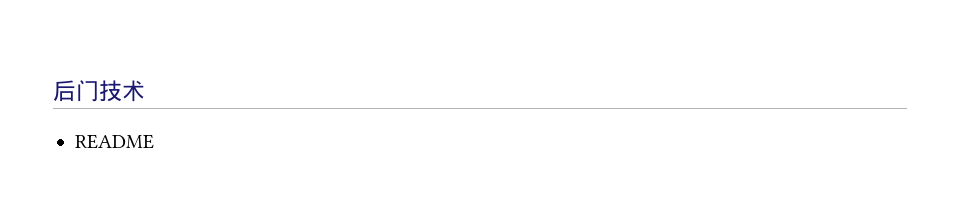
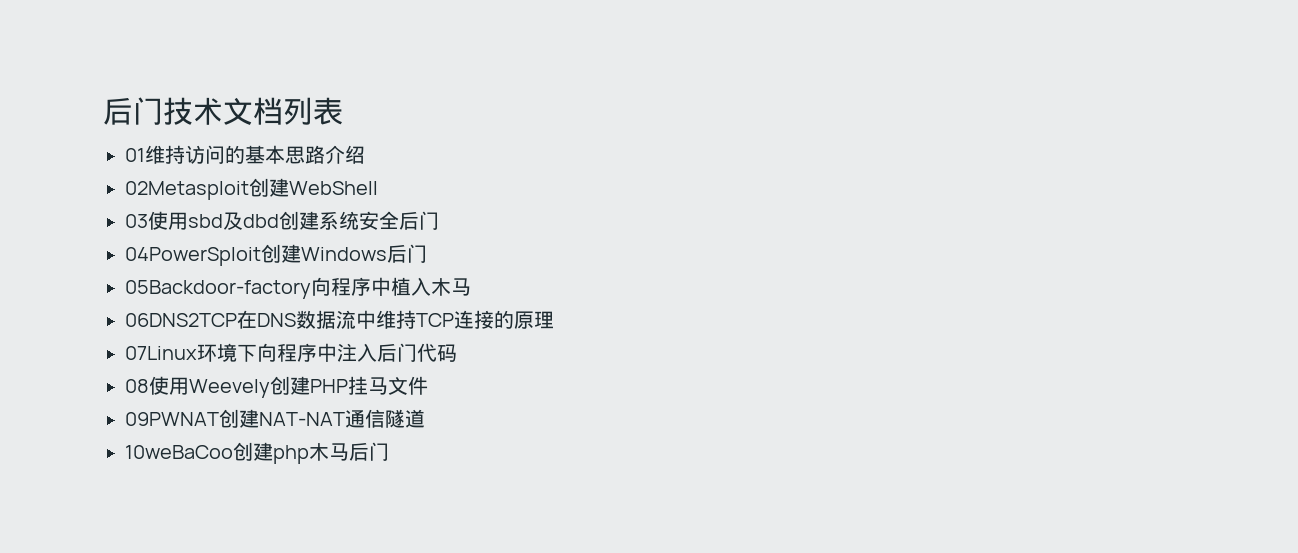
- 后门技术
- README
+ 后门技术文档列表
+ 01维持访问的基本思路介绍
+ 02Metasploit创建WebShell
+ 03使用sbd及dbd创建系统安全后门
+ 04PowerSploit创建Windows后门
+ 05Backdoor-factory向程序中植入木马
+ 06DNS2TCP在DNS数据流中维持TCP连接的原理
+ 07Linux环境下向程序中注入后门代码
+ 08使用Weevely创建PHP挂马文件
+ 09PWNAT创建NAT-NAT通信隧道
+ 10weBaCoo创建php木马后门

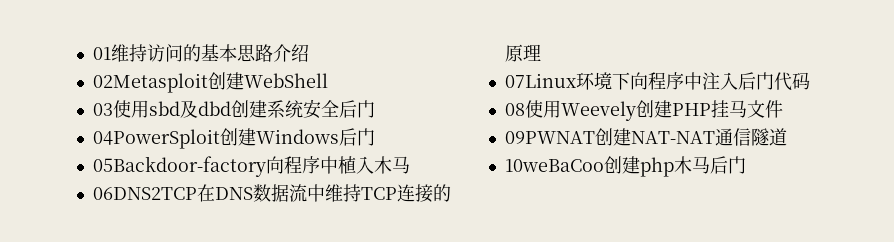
- 后门技术文档列表

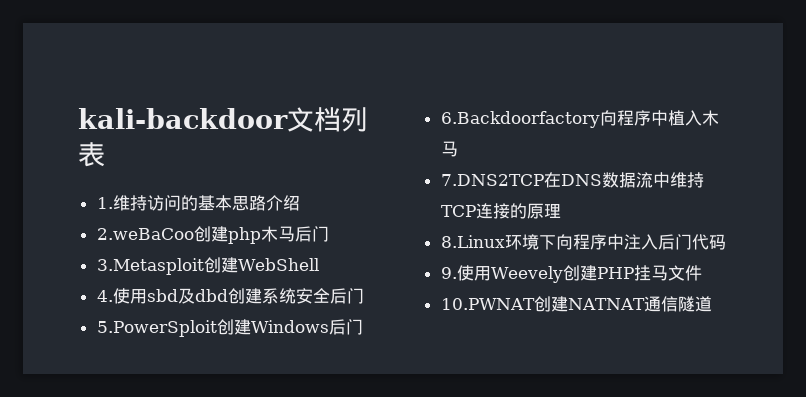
- 01维持访问的基本思路介绍
+ kali-backdoor文档列表
+ 1.维持访问的基本思路介绍
- 02Metasploit创建WebShell
+ 2.weBaCoo创建php木马后门
+ 3.Metasploit创建WebShell
- 03使用sbd及dbd创建系统安全后门
+ 4.使用sbd及dbd创建系统安全后门
- 04PowerSploit创建Windows后门
+ 5.PowerSploit创建Windows后门
- 05Backdoor-factory向程序中植入木马
+ 6.Backdoorfactory向程序中植入木马
- 06DNS2TCP在DNS数据流中维持TCP连接的原理
+ 7.DNS2TCP在DNS数据流中维持TCP连接的原理
- 07Linux环境下向程序中注入后门代码
+ 8.Linux环境下向程序中注入后门代码
- 08使用Weevely创建PHP挂马文件
+ 9.使用Weevely创建PHP挂马文件
- 09PWNAT创建NAT-NAT通信隧道
+ 10.PWNAT创建NATNAT通信隧道
- 10weBaCoo创建php木马后门

